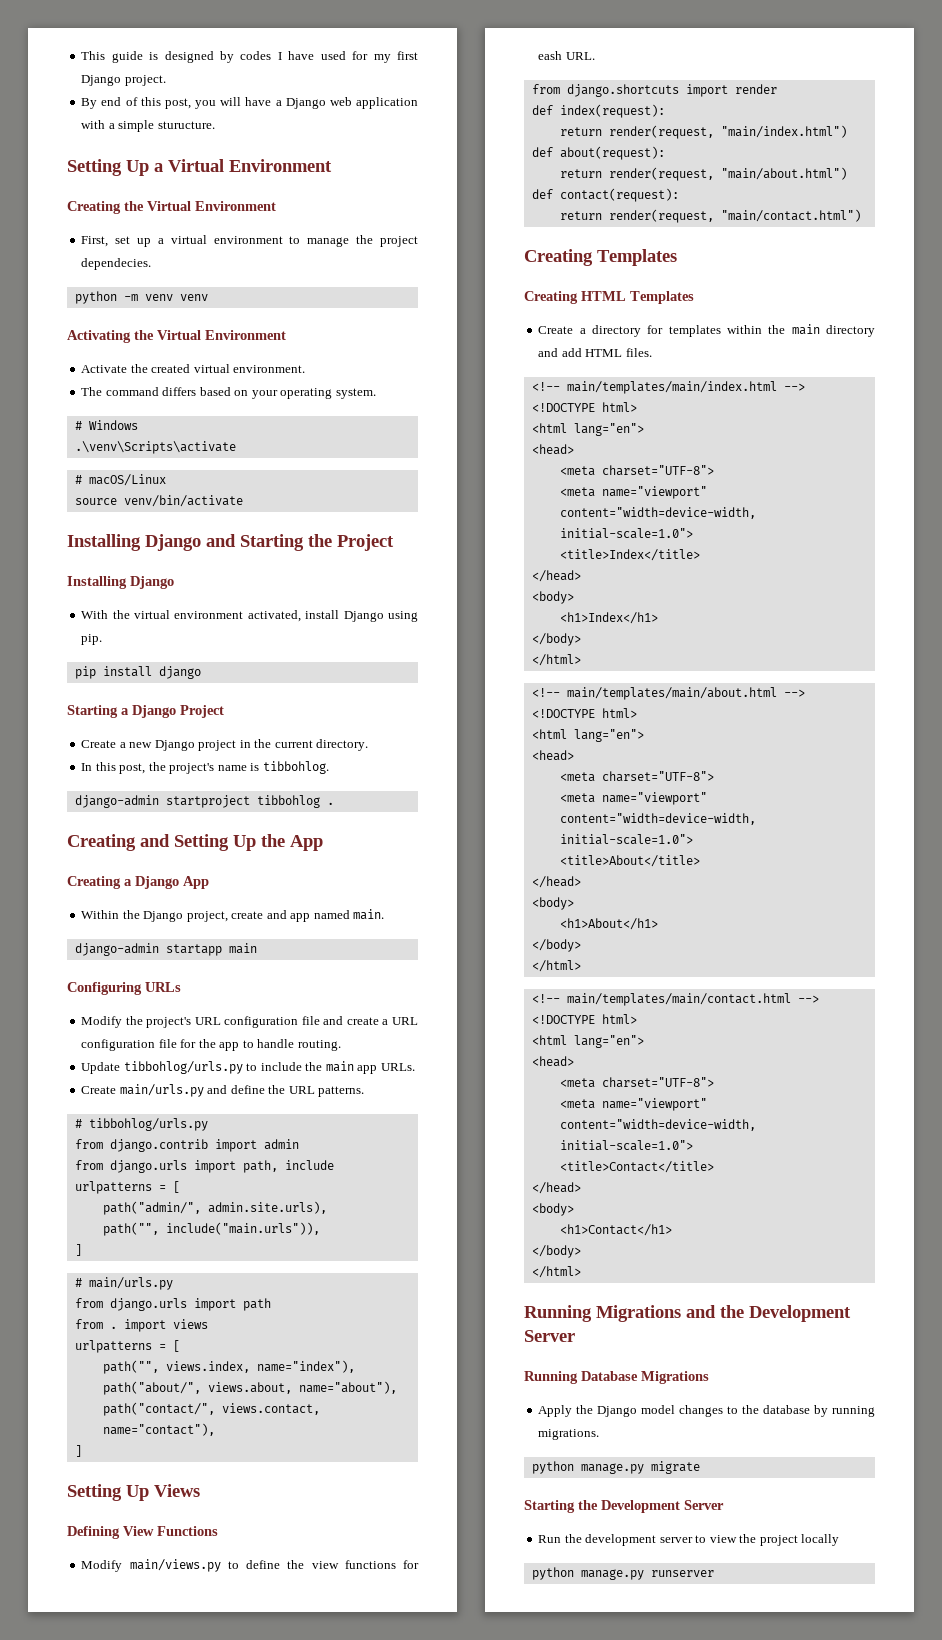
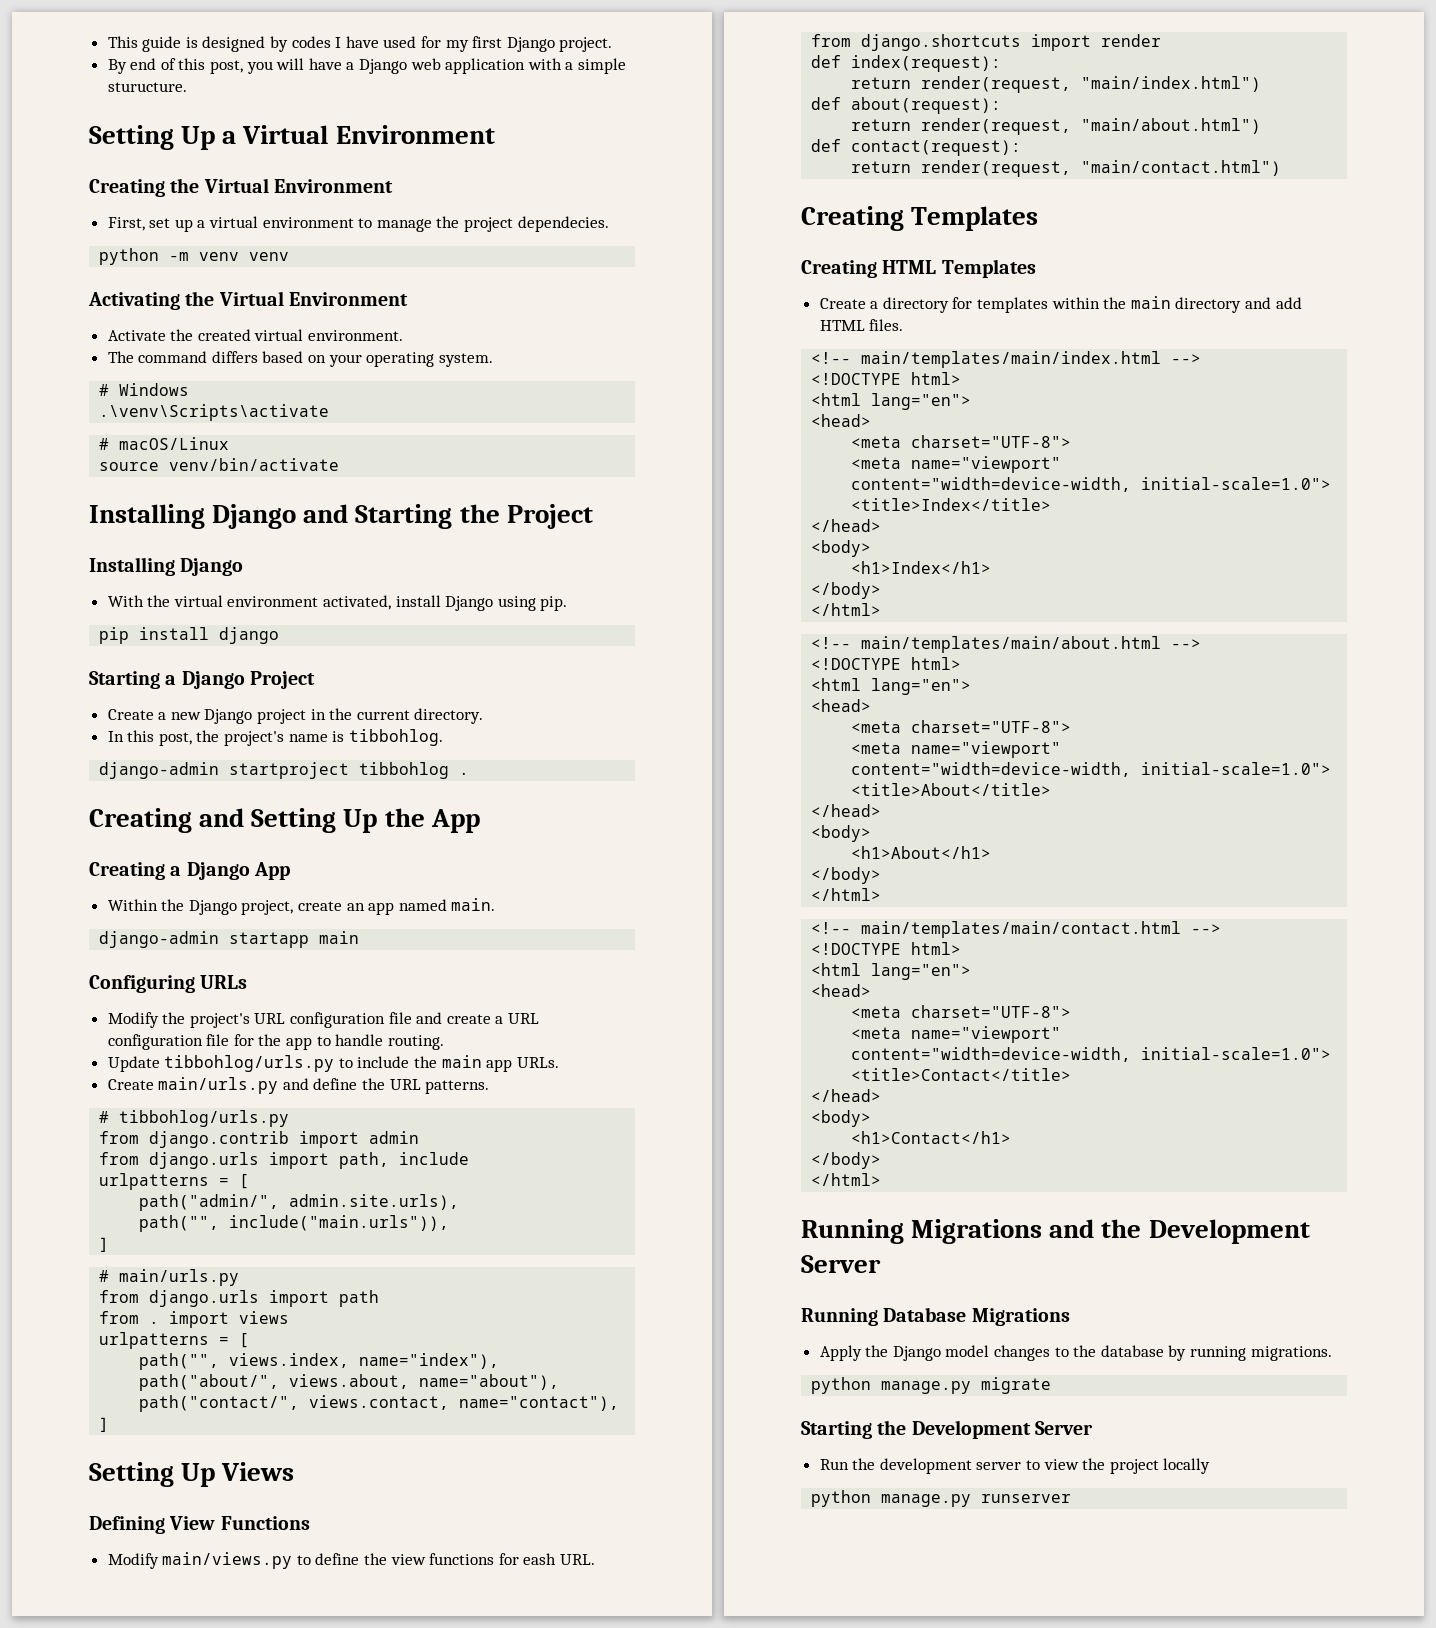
- Within the Django project, create and app named main.
+ Within the Django project, create an app named main.

